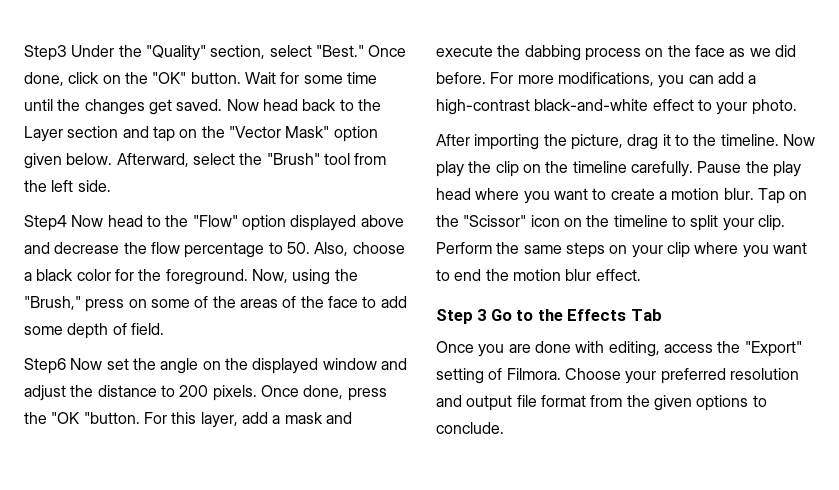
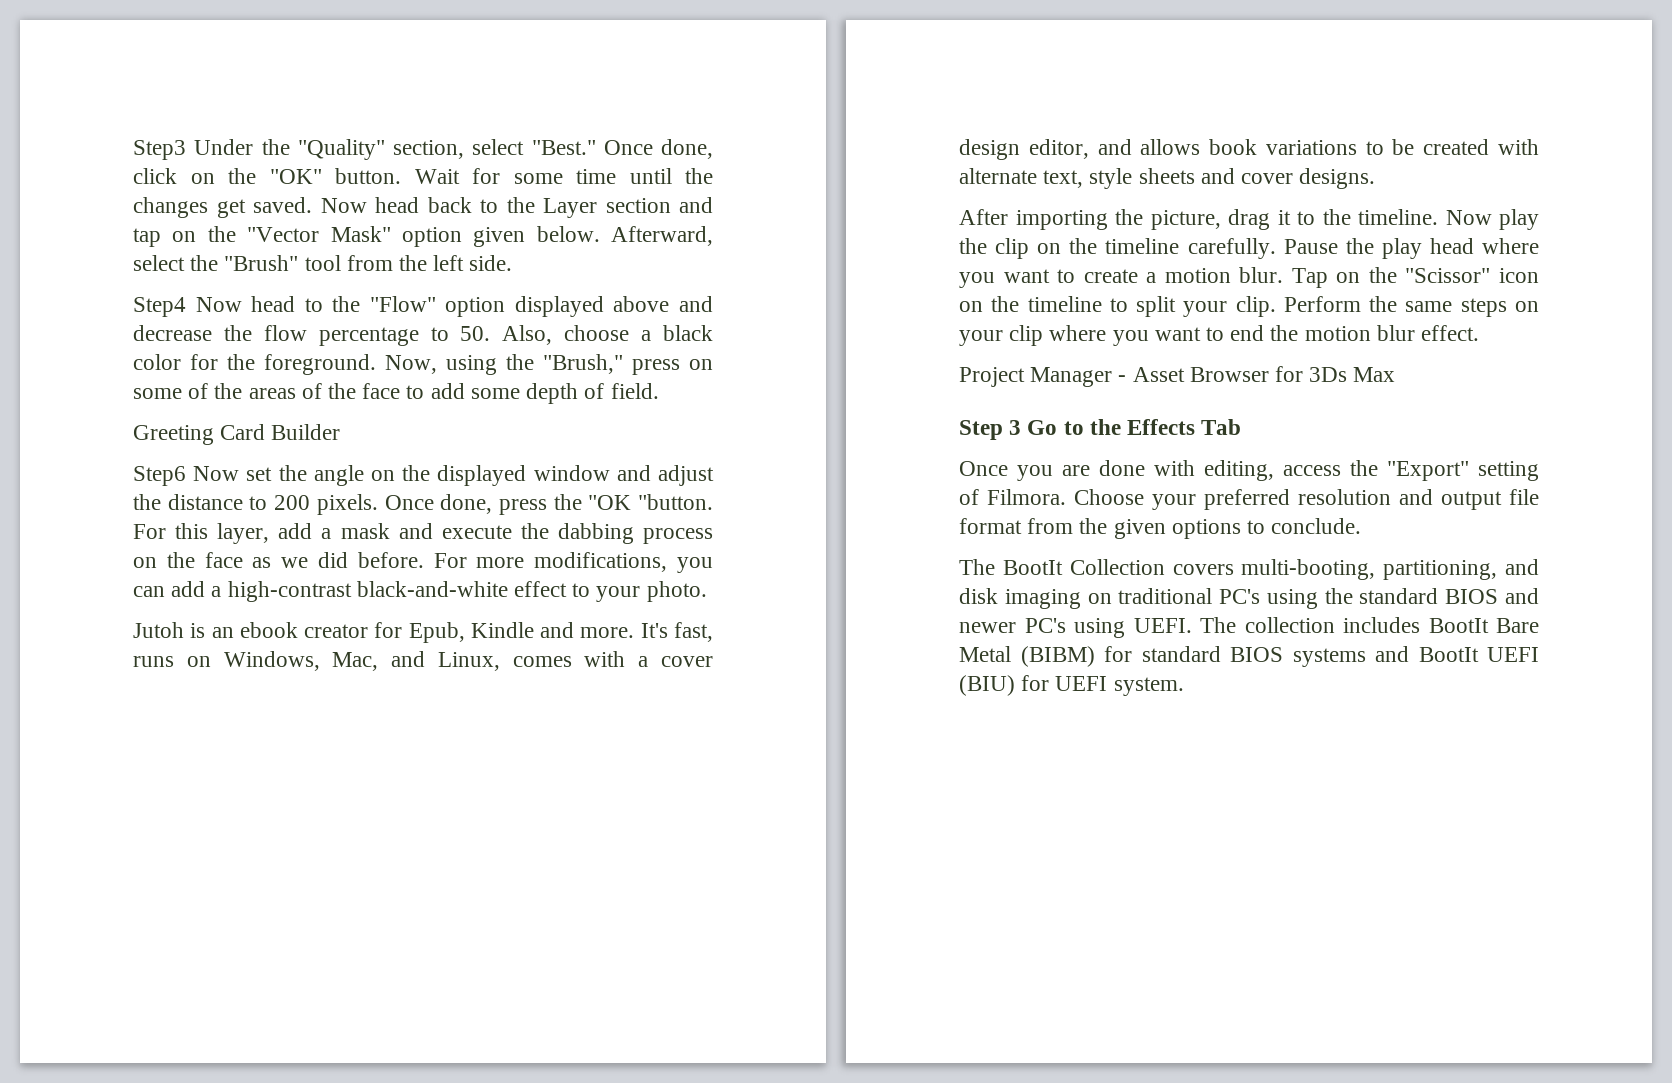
+ Greeting Card Builder
+ Jutoh is an ebook creator for Epub, Kindle and more. It's fast, runs on Windows, Mac, and Linux, comes with a cover design editor, and allows book variations to be created with alternate text, style sheets and cover designs.
+ Project Manager - Asset Browser for 3Ds Max
+ The BootIt Collection covers multi-booting, partitioning, and disk imaging on traditional PC's using the standard BIOS and newer PC's using UEFI. The collection includes BootIt Bare Metal (BIBM) for standard BIOS systems and BootIt UEFI (BIU) for UEFI system.

